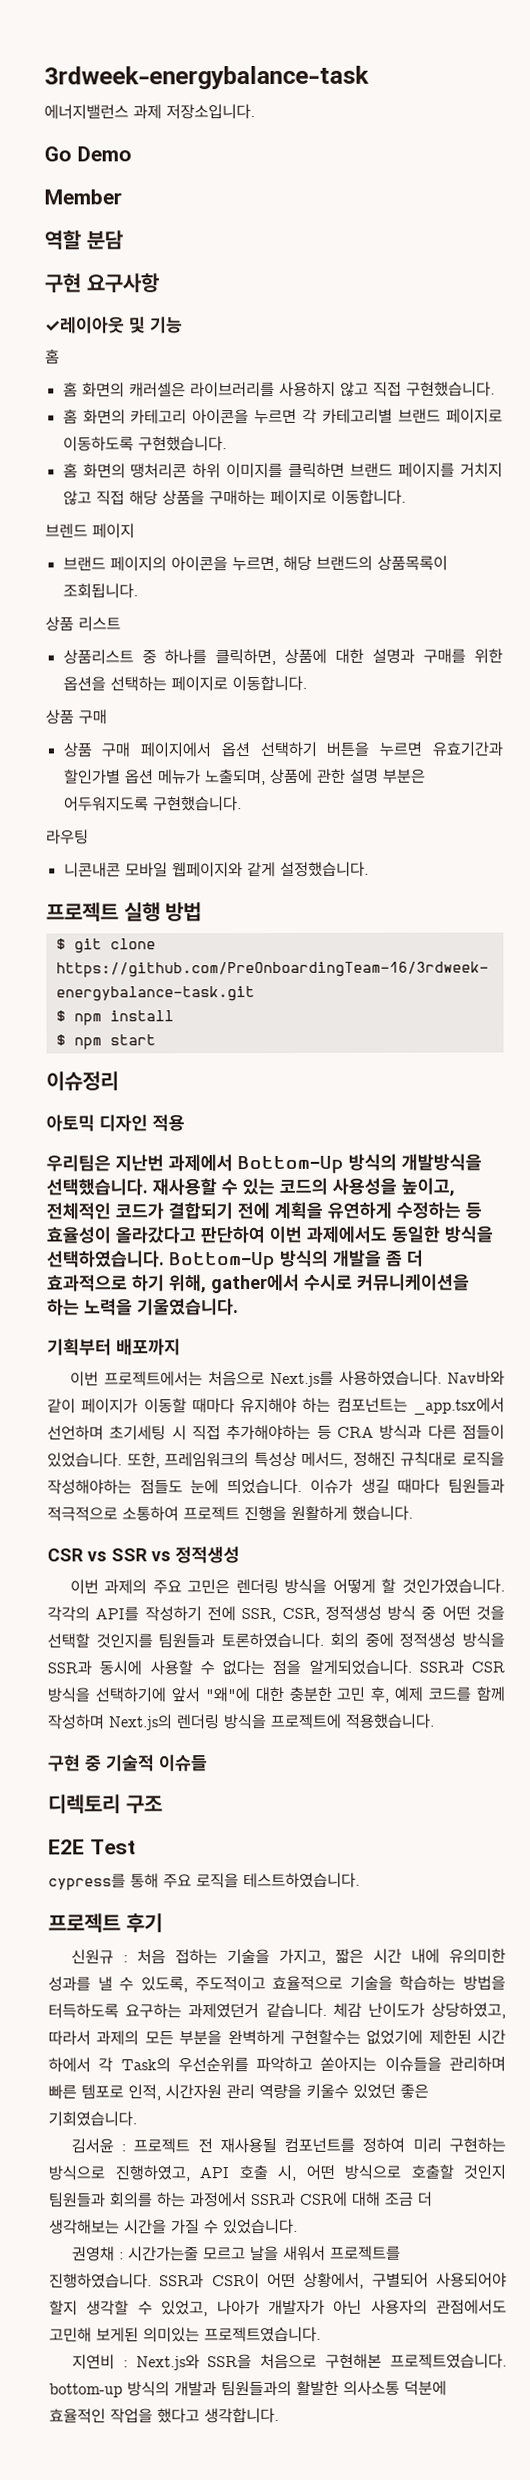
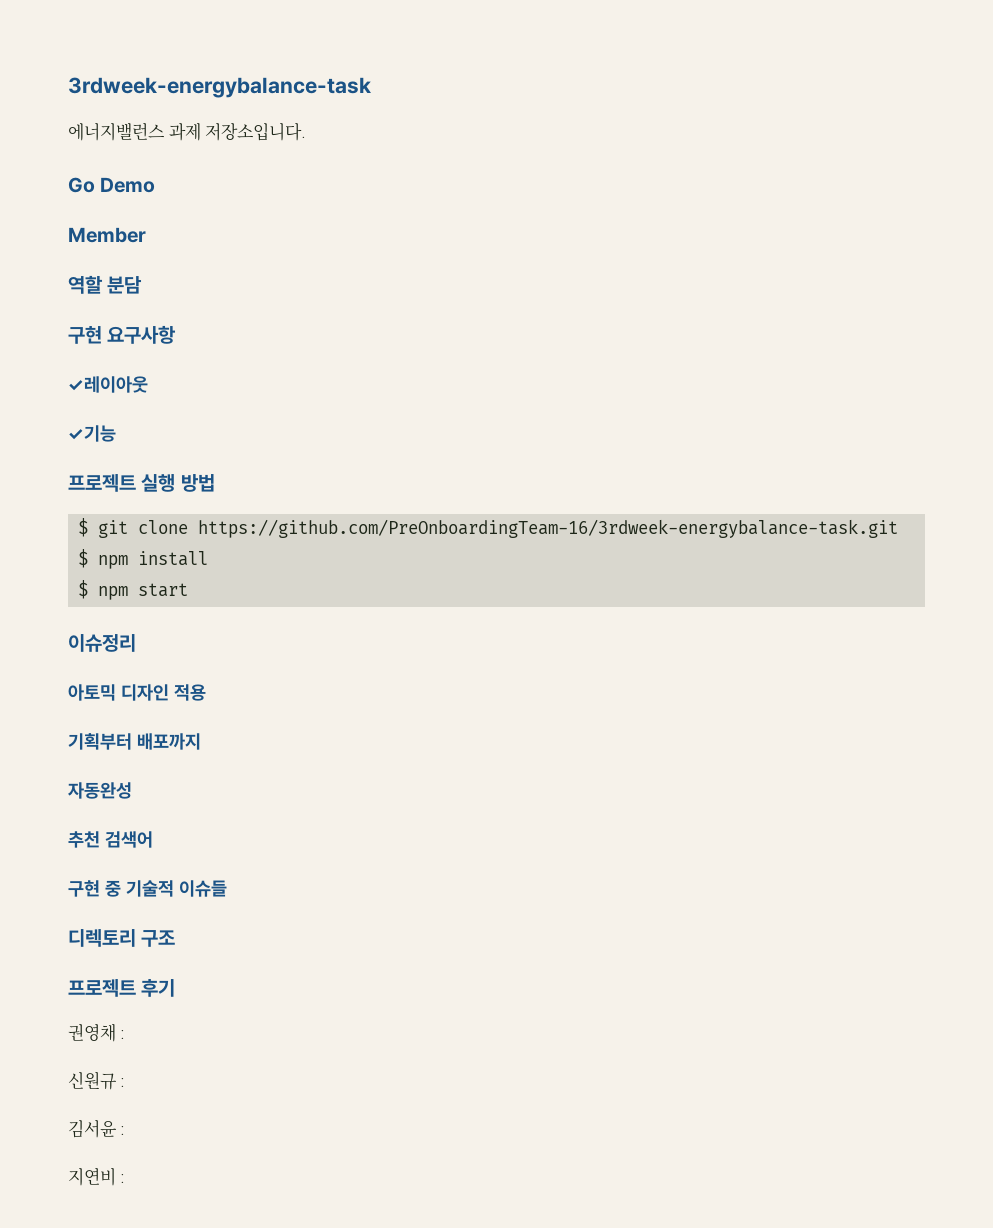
- ✓레이아웃 및 기능
- 홈
- 홈 화면의 캐러셀은 라이브러리를 사용하지 않고 직접 구현했습니다.
- 홈 화면의 카테고리 아이콘을 누르면 각 카테고리별 브랜드 페이지로 이동하도록 구현했습니다.
- 홈 화면의 땡처리콘 하위 이미지를 클릭하면 브랜드 페이지를 거치지 않고 직접 해당 상품을 구매하는 페이지로 이동합니다.
- 브렌드 페이지
- 브랜드 페이지의 아이콘을 누르면, 해당 브랜드의 상품목록이 조회됩니다.
- 상품 리스트
- 상품리스트 중 하나를 클릭하면, 상품에 대한 설명과 구매를 위한 옵션을 선택하는 페이지로 이동합니다.
- 상품 구매
- 상품 구매 페이지에서 옵션 선택하기 버튼을 누르면 유효기간과 할인가별 옵션 메뉴가 노출되며, 상품에 관한 설명 부분은 어두워지도록 구현했습니다.
- 라우팅
- 니콘내콘 모바일 웹페이지와 같게 설정했습니다.
+ ✓레이아웃
+ ✓기능
- 우리팀은 지난번 과제에서 Bottom-Up 방식의 개발방식을 선택했습니다. 재사용할 수 있는 코드의 사용성을 높이고, 전체적인 코드가 결합되기 전에 계획을 유연하게 수정하는 등 효율성이 올라갔다고 판단하여 이번 과제에서도 동일한 방식을 선택하였습니다. Bottom-Up 방식의 개발을 좀 더 효과적으로 하기 위해, gather에서 수시로 커뮤니케이션을 하는 노력을 기울였습니다.
  기획부터 배포까지
- 이번 프로젝트에서는 처음으로 Next.js를 사용하였습니다. Nav바와 같이 페이지가 이동할 때마다 유지해야 하는 컴포넌트는 _app.tsx에서 선언하며 초기세팅 시 직접 추가해야하는 등 CRA 방식과 다른 점들이 있었습니다. 또한, 프레임워크의 특성상 메서드, 정해진 규칙대로 로직을 작성해야하는 점들도 눈에 띄었습니다. 이슈가 생길 때마다 팀원들과 적극적으로 소통하여 프로젝트 진행을 원활하게 했습니다.
- CSR vs SSR vs 정적생성
- 이번 과제의 주요 고민은 렌더링 방식을 어떻게 할 것인가였습니다. 각각의 API를 작성하기 전에 SSR, CSR, 정적생성 방식 중 어떤 것을 선택할 것인지를 팀원들과 토론하였습니다. 회의 중에 정적생성 방식을 SSR과 동시에 사용할 수 없다는 점을 알게되었습니다. SSR과 CSR 방식을 선택하기에 앞서 "왜"에 대한 충분한 고민 후, 예제 코드를 함께 작성하며 Next.js의 렌더링 방식을 프로젝트에 적용했습니다.
+ 자동완성
+ 추천 검색어
- E2E Test
- cypress를 통해 주요 로직을 테스트하였습니다.
+ 권영채 :
- 신원규 : 처음 접하는 기술을 가지고, 짧은 시간 내에 유의미한 성과를 낼 수 있도록, 주도적이고 효율적으로 기술을 학습하는 방법을 터득하도록 요구하는 과제였던거 같습니다. 체감 난이도가 상당하였고, 따라서 과제의 모든 부분을 완벽하게 구현할수는 없었기에 제한된 시간 하에서 각 Task의 우선순위를 파악하고 쏟아지는 이슈들을 관리하며 빠른 템포로 인적, 시간자원 관리 역량을 키울수 있었던 좋은 기회였습니다.
- 김서윤 : 프로젝트 전 재사용될 컴포넌트를 정하여 미리 구현하는 방식으로 진행하였고, API 호출 시, 어떤 방식으로 호출할 것인지 팀원들과 회의를 하는 과정에서 SSR과 CSR에 대해 조금 더 생각해보는 시간을 가질 수 있었습니다.
- 권영채 : 시간가는줄 모르고 날을 새워서 프로젝트를 진행하였습니다. SSR과 CSR이 어떤 상황에서, 구별되어 사용되어야 할지 생각할 수 있었고, 나아가 개발자가 아닌 사용자의 관점에서도 고민해 보게된 의미있는 프로젝트였습니다.
- 지연비 : Next.js와 SSR을 처음으로 구현해본 프로젝트였습니다. bottom-up 방식의 개발과 팀원들과의 활발한 의사소통 덕분에 효율적인 작업을 했다고 생각합니다.
+ 신원규 :
+ 김서윤 :
+ 지연비 :

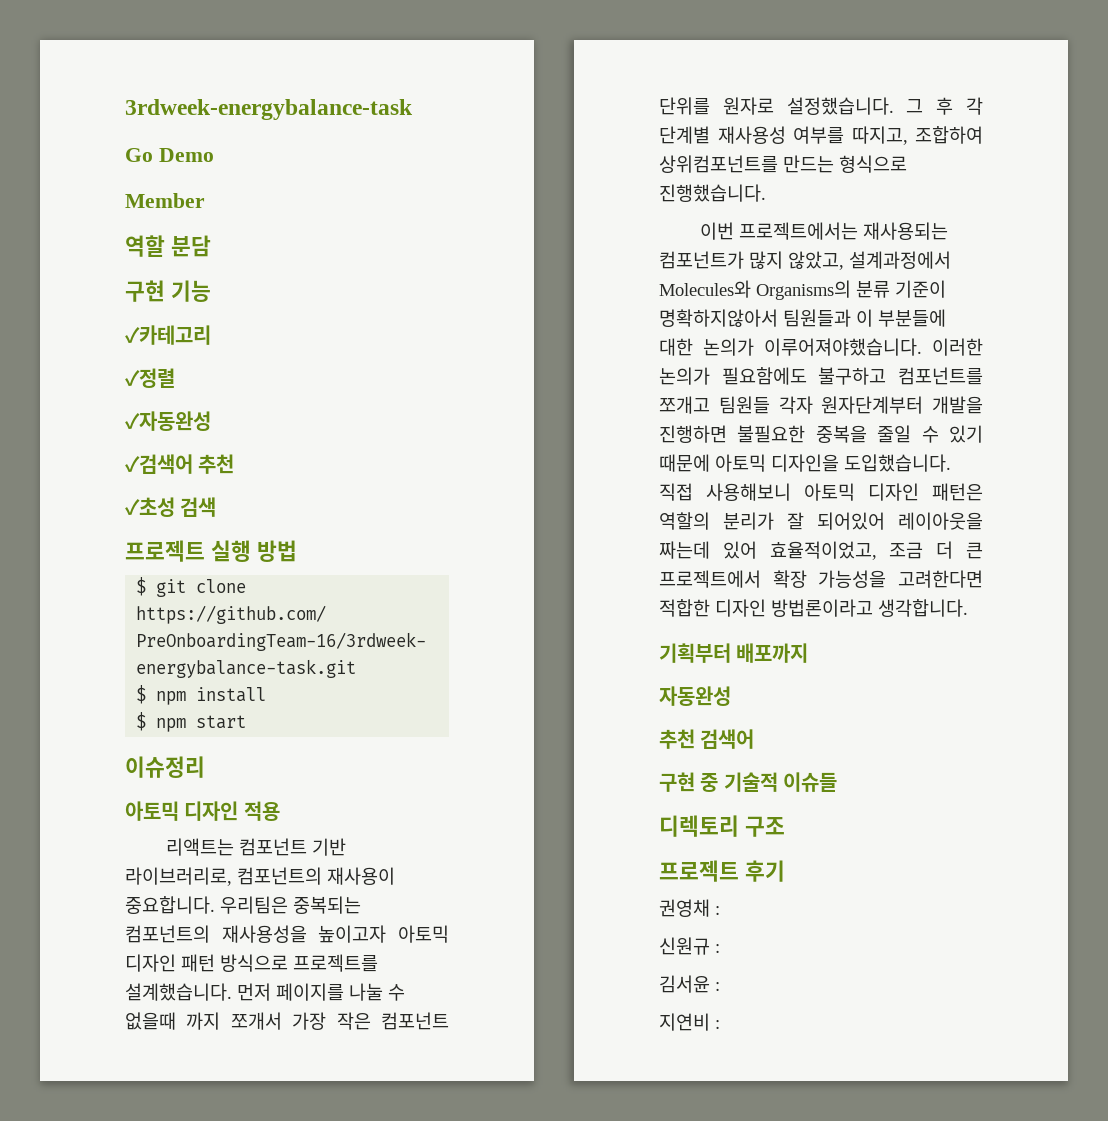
- 에너지밸런스 과제 저장소입니다.
- 구현 요구사항
- ✓레이아웃
- ✓기능
+ 구현 기능
+ ✓카테고리
+ ✓정렬
+ ✓자동완성
+ ✓검색어 추천
+ ✓초성 검색
+ 리액트는 컴포넌트 기반 라이브러리로, 컴포넌트의 재사용이 중요합니다. 우리팀은 중복되는 컴포넌트의 재사용성을 높이고자 아토믹 디자인 패턴 방식으로 프로젝트를 설계했습니다. 먼저 페이지를 나눌 수 없을때 까지 쪼개서 가장 작은 컴포넌트 단위를 원자로 설정했습니다. 그 후 각 단계별 재사용성 여부를 따지고, 조합하여 상위컴포넌트를 만드는 형식으로 진행했습니다.
+ 이번 프로젝트에서는 재사용되는 컴포넌트가 많지 않았고, 설계과정에서 Molecules와 Organisms의 분류 기준이 명확하지않아서 팀원들과 이 부분들에 대한 논의가 이루어져야했습니다. 이러한 논의가 필요함에도 불구하고 컴포넌트를 쪼개고 팀원들 각자 원자단계부터 개발을 진행하면 불필요한 중복을 줄일 수 있기 때문에 아토믹 디자인을 도입했습니다. 직접 사용해보니 아토믹 디자인 패턴은 역할의 분리가 잘 되어있어 레이아웃을 짜는데 있어 효율적이었고, 조금 더 큰 프로젝트에서 확장 가능성을 고려한다면 적합한 디자인 방법론이라고 생각합니다.

